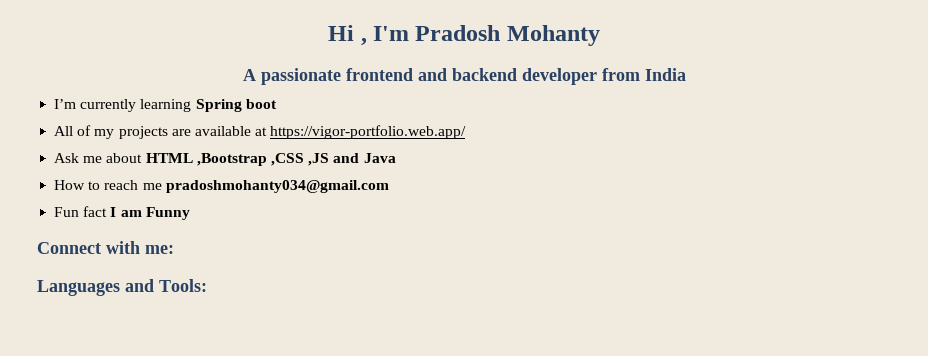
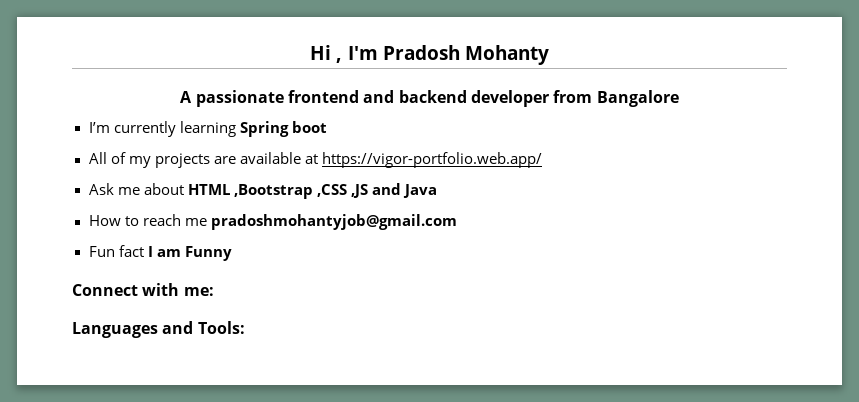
- A passionate frontend and backend developer from India
+ A passionate frontend and backend developer from Bangalore
- How to reach me pradoshmohanty034@gmail.com
+ How to reach me pradoshmohantyjob@gmail.com

